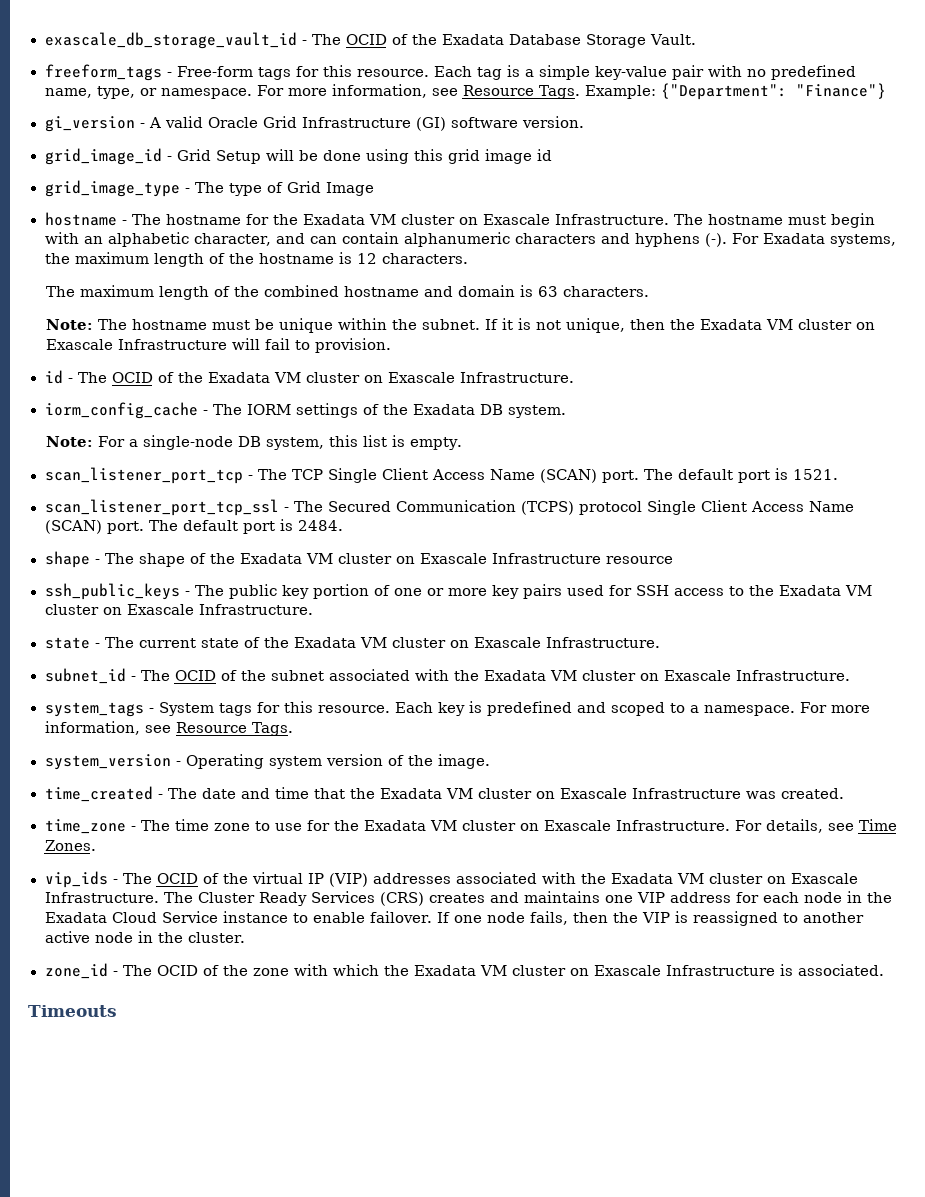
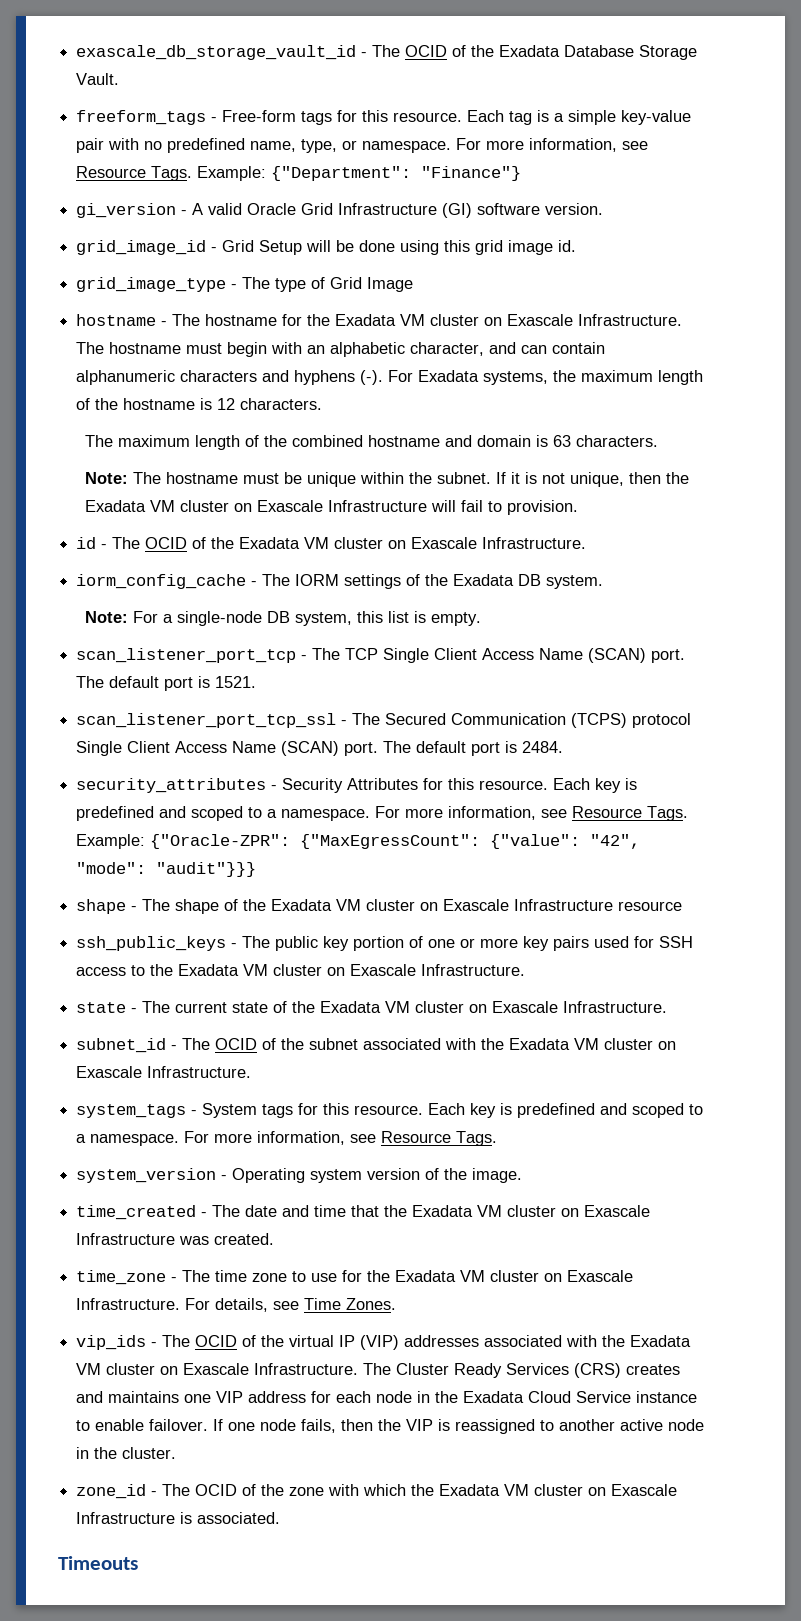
- grid_image_id - Grid Setup will be done using this grid image id
+ grid_image_id - Grid Setup will be done using this grid image id.
+ security_attributes - Security Attributes for this resource. Each key is predefined and scoped to a namespace. For more information, see Resource Tags. Example: {"Oracle-ZPR": {"MaxEgressCount": {"value": "42", "mode": "audit"}}}

